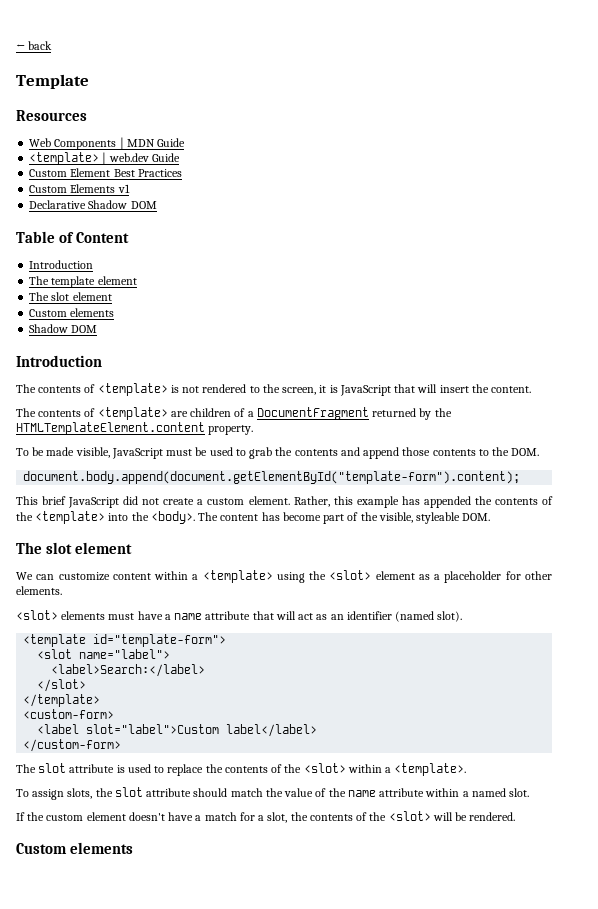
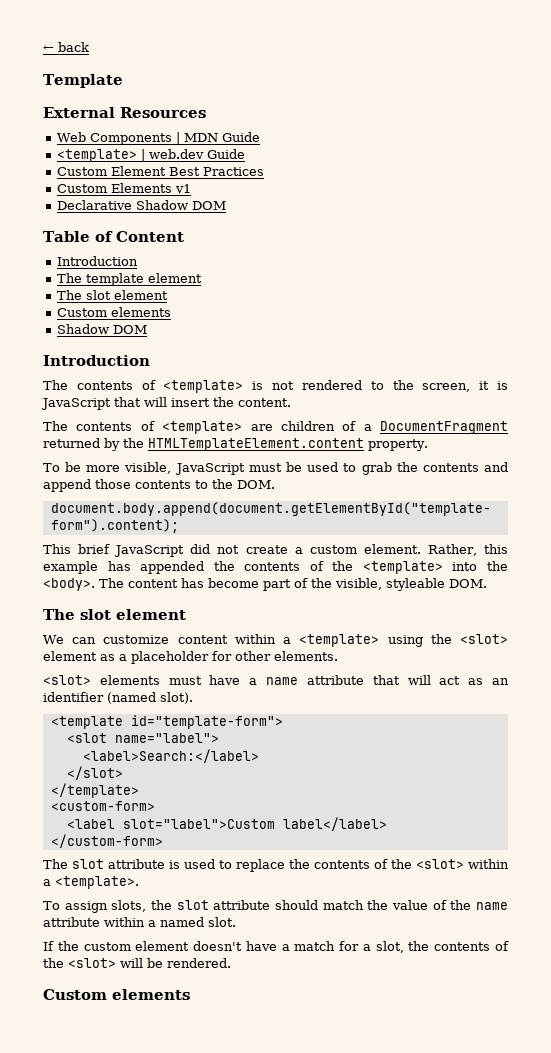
- Resources
+ External Resources
- To be made visible, JavaScript must be used to grab the contents and append those contents to the DOM.
+ To be more visible, JavaScript must be used to grab the contents and append those contents to the DOM.

